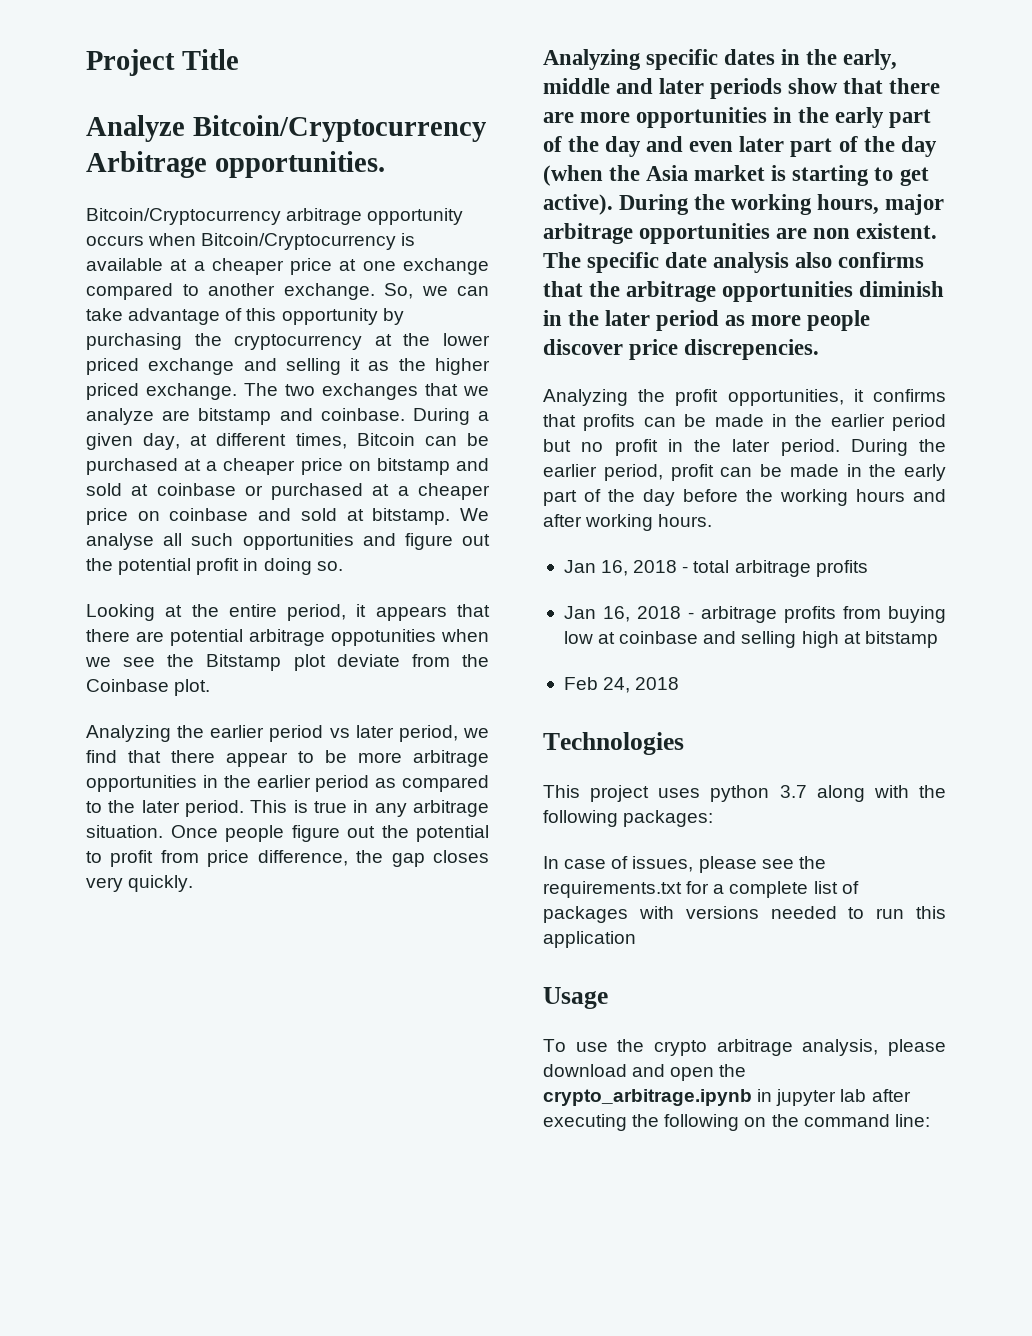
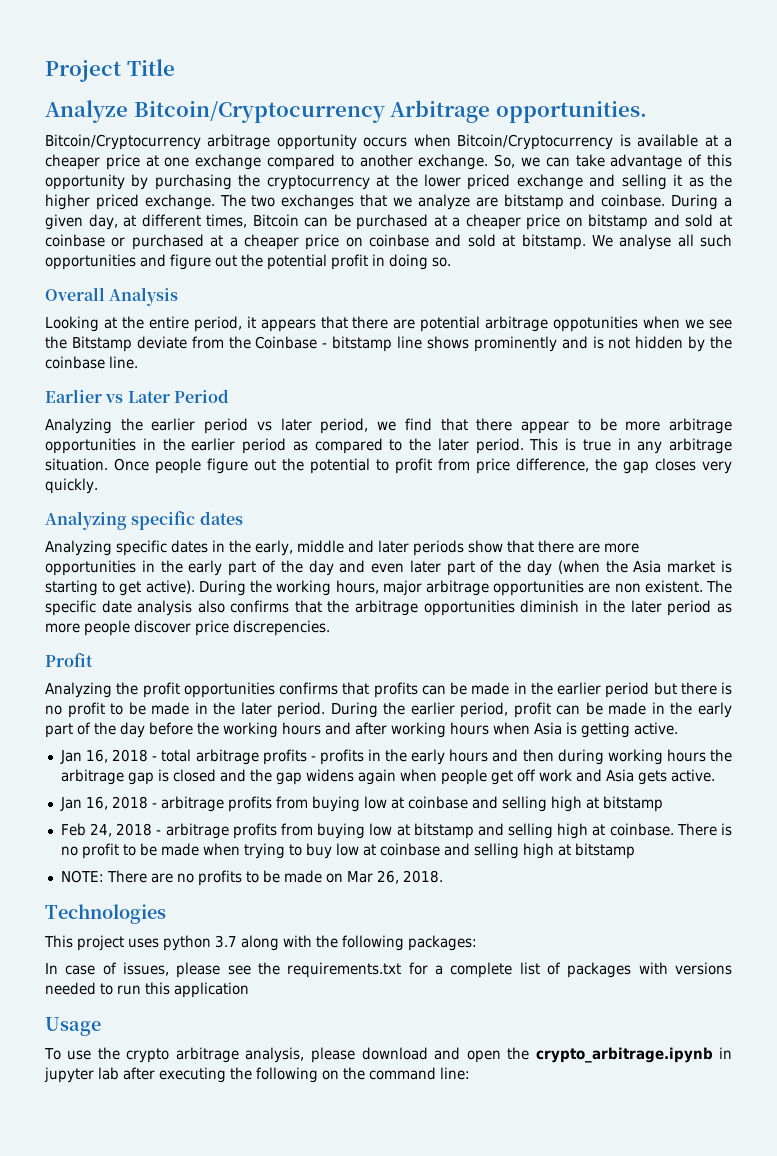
+ Overall Analysis
- Looking at the entire period, it appears that there are potential arbitrage oppotunities when we see the Bitstamp plot deviate from the Coinbase plot.
+ Looking at the entire period, it appears that there are potential arbitrage oppotunities when we see the Bitstamp deviate from the Coinbase - bitstamp line shows prominently and is not hidden by the coinbase line.
+ Earlier vs Later Period
  Once people figure out the potential to profit from price difference, the gap closes very quickly.
+ Analyzing specific dates
+ Profit
- Analyzing the profit opportunities, it confirms that profits can be made in the earlier period but no profit in the later period.
+ Analyzing the profit opportunities confirms that profits can be made in the earlier period but there is no profit to be made in the later period.
- During the earlier period, profit can be made in the early part of the day before the working hours and after working hours.
+ During the earlier period, profit can be made in the early part of the day before the working hours and after working hours when Asia is getting active.
- Jan 16, 2018 - total arbitrage profits
+ Jan 16, 2018 - total arbitrage profits - profits in the early hours and then during working hours the arbitrage gap is closed and the gap widens again when people get off work and Asia gets active.
- Feb 24, 2018
+ Feb 24, 2018 - arbitrage profits from buying low at bitstamp and selling high at coinbase. There is no profit to be made when trying to buy low at coinbase and selling high at bitstamp
+ NOTE: There are no profits to be made on Mar 26, 2018.

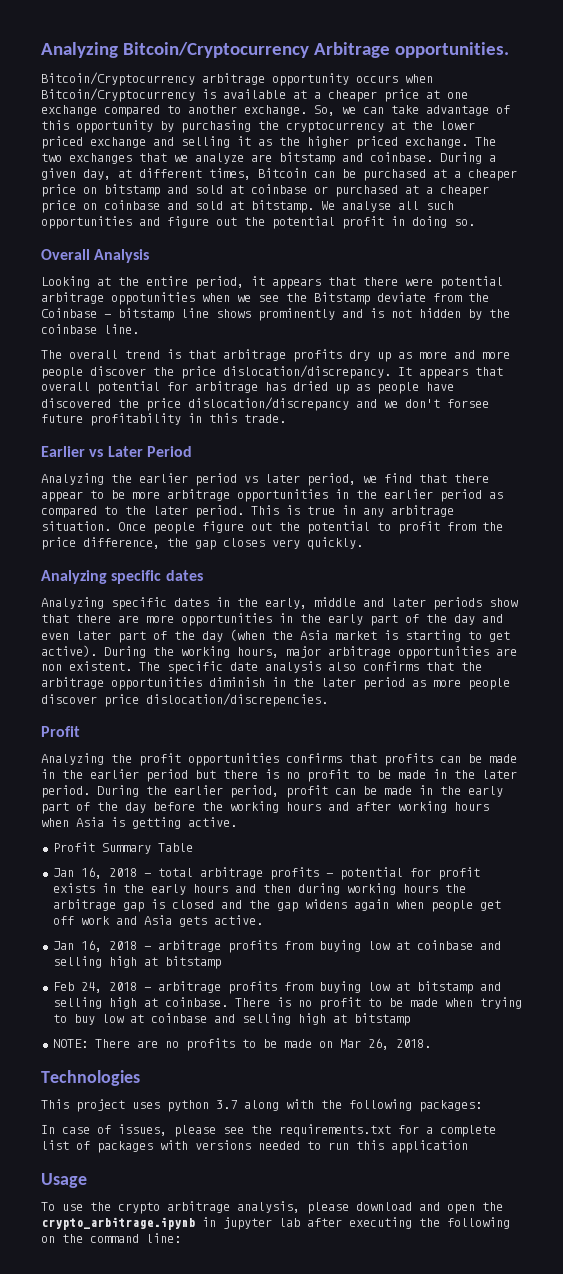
- Project Title
- Analyze Bitcoin/Cryptocurrency Arbitrage opportunities.
+ Analyzing Bitcoin/Cryptocurrency Arbitrage opportunities.
- Looking at the entire period, it appears that there are potential arbitrage oppotunities when we see the Bitstamp deviate from the Coinbase - bitstamp line shows prominently and is not hidden by the coinbase line.
+ Looking at the entire period, it appears that there were potential arbitrage oppotunities when we see the Bitstamp deviate from the Coinbase - bitstamp line shows prominently and is not hidden by the coinbase line.
+ The overall trend is that arbitrage profits dry up as more and more people discover the price dislocation/discrepancy. It appears that overall potential for arbitrage has dried up as people have discovered the price dislocation/discrepancy and we don't forsee future profitability in this trade.
- Once people figure out the potential to profit from price difference, the gap closes very quickly.
+ Once people figure out the potential to profit from the price difference, the gap closes very quickly.
- The specific date analysis also confirms that the arbitrage opportunities diminish in the later period as more people discover price discrepencies.
+ The specific date analysis also confirms that the arbitrage opportunities diminish in the later period as more people discover price dislocation/discrepencies.
+ Profit Summary Table
- Jan 16, 2018 - total arbitrage profits - profits in the early hours and then during working hours the arbitrage gap is closed and the gap widens again when people get off work and Asia gets active.
+ Jan 16, 2018 - total arbitrage profits - potential for profit exists in the early hours and then during working hours the arbitrage gap is closed and the gap widens again when people get off work and Asia gets active.

